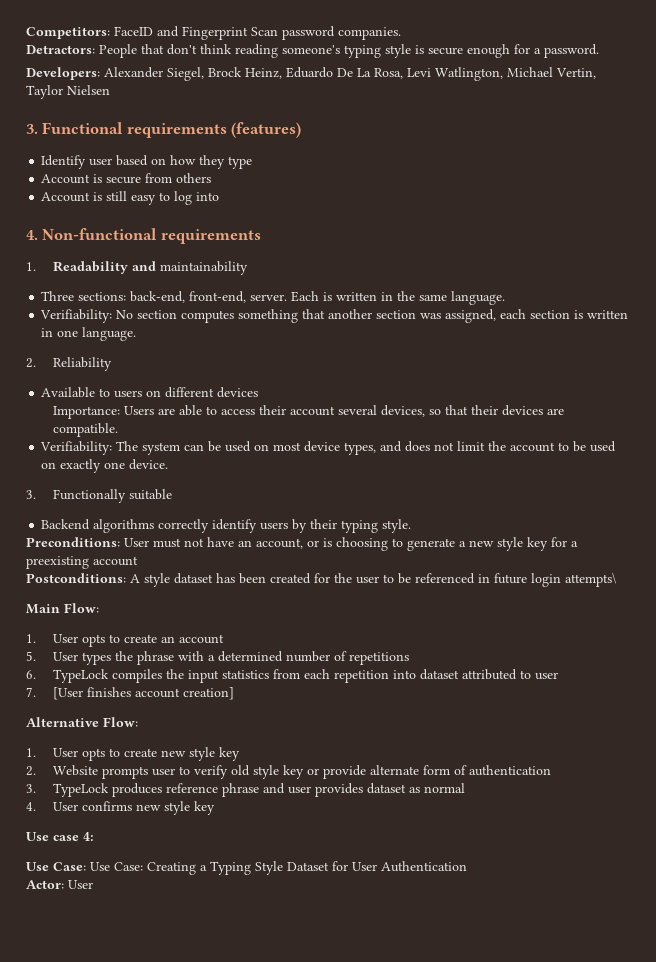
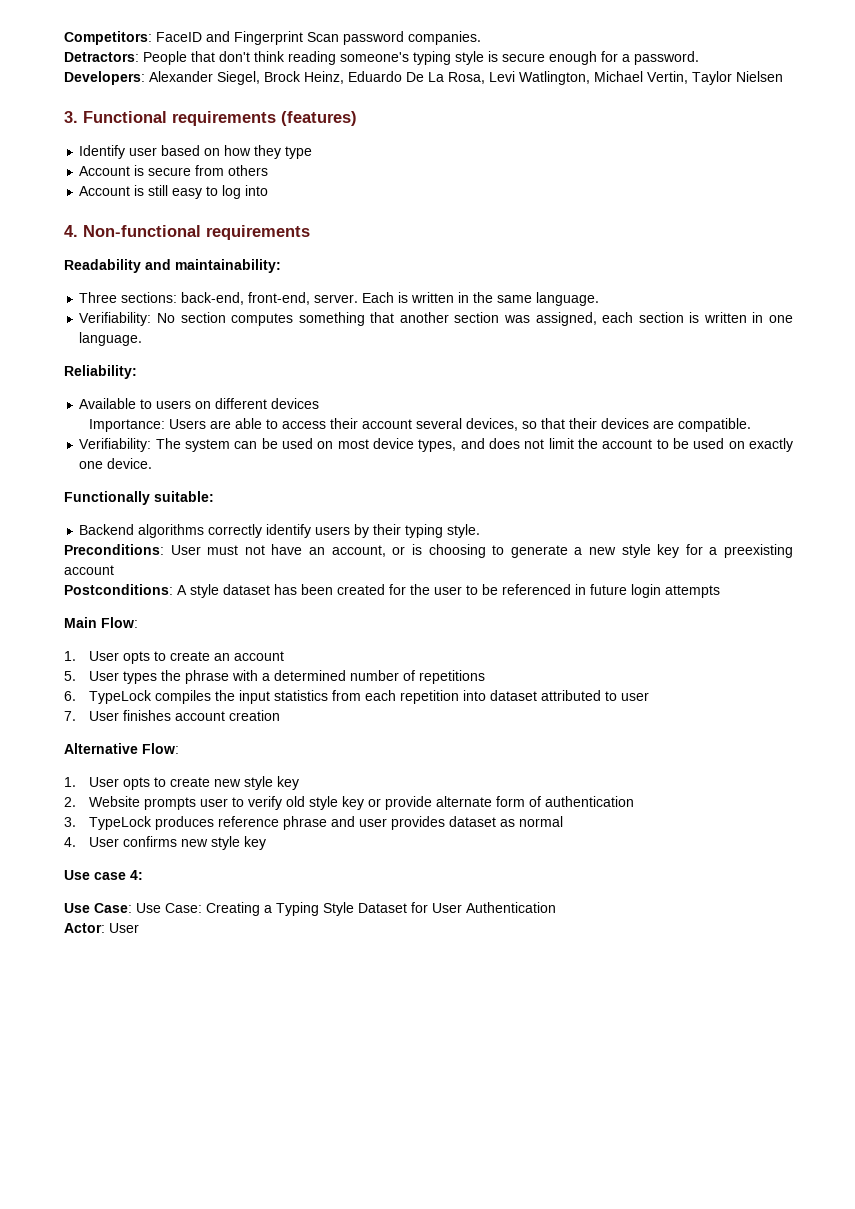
- 1. Readability and maintainability
+ Readability and maintainability:
- 2. Reliability
+ Reliability:
- 3. Functionally suitable
+ Functionally suitable:
- Postconditions: A style dataset has been created for the user to be referenced in future login attempts\
+ Postconditions: A style dataset has been created for the user to be referenced in future login attempts
- 7. [User finishes account creation]
+ 7. User finishes account creation

